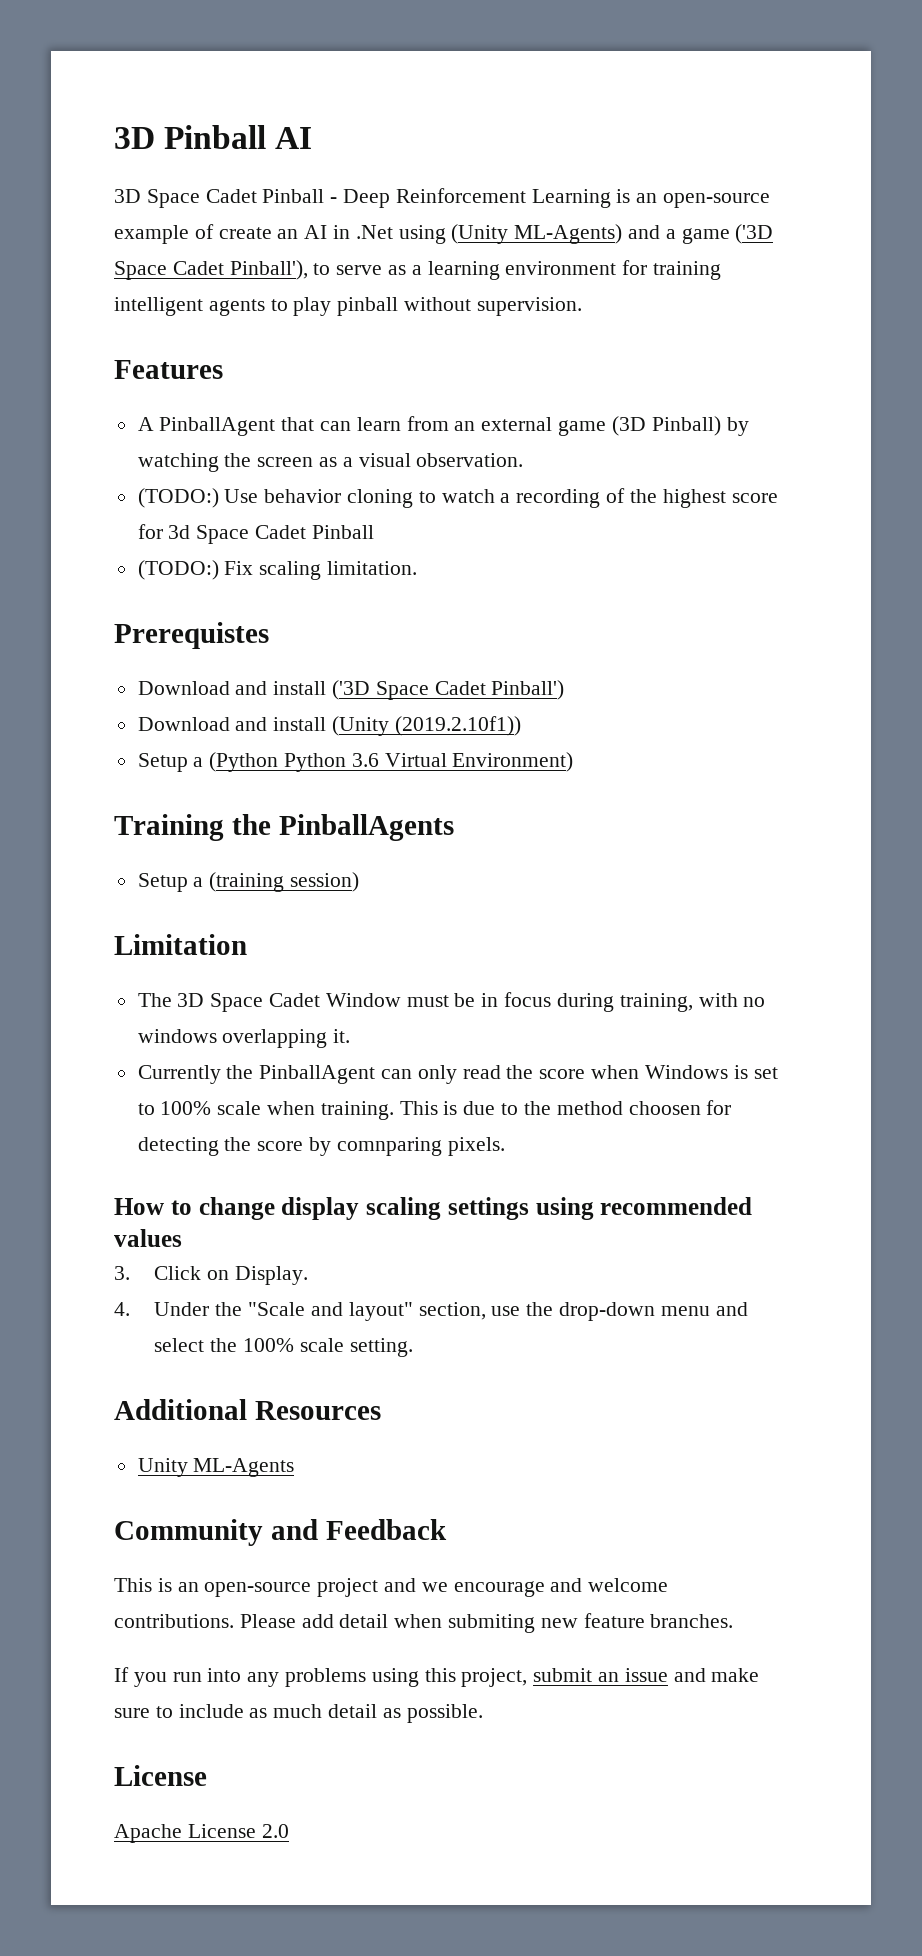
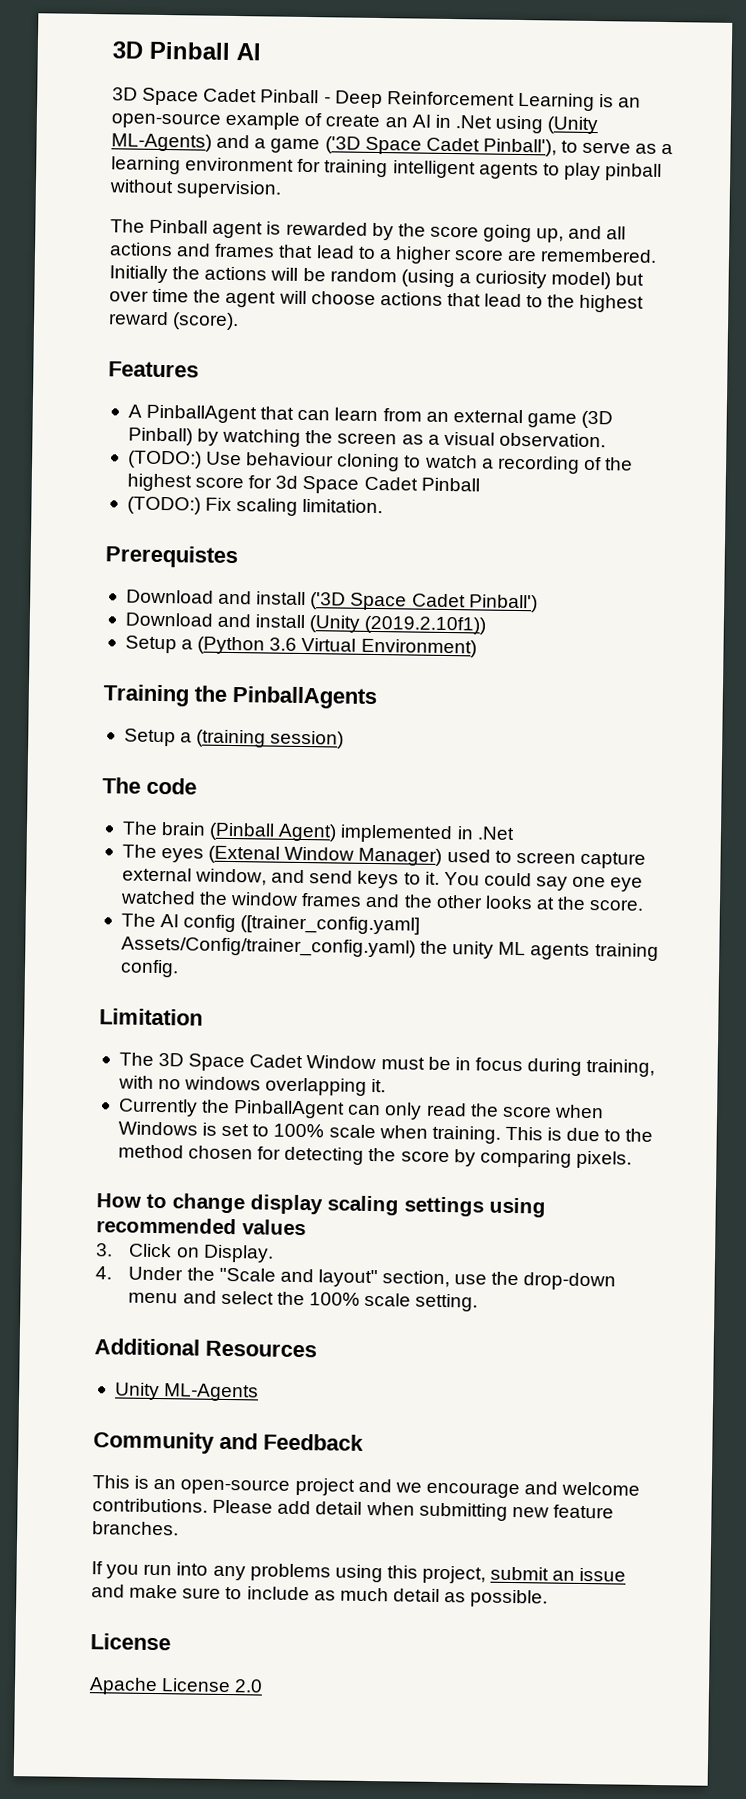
+ The Pinball agent is rewarded by the score going up, and all actions and frames that lead to a higher score are remembered. Initially the actions will be random (using a curiosity model) but over time the agent will choose actions that lead to the highest reward (score).
- (TODO:) Use behavior cloning to watch a recording of the highest score for 3d Space Cadet Pinball
+ (TODO:) Use behaviour cloning to watch a recording of the highest score for 3d Space Cadet Pinball
- Setup a (Python Python 3.6 Virtual Environment)
+ Setup a (Python 3.6 Virtual Environment)
+ The code
+ The brain (Pinball Agent) implemented in .Net
+ The eyes (Extenal Window Manager) used to screen capture external window, and send keys to it. You could say one eye watched the window frames and the other looks at the score.
+ The AI config ([trainer_config.yaml] Assets/Config/trainer_config.yaml) the unity ML agents training config.
- This is due to the method choosen for detecting the score by comnparing pixels.
+ This is due to the method chosen for detecting the score by comparing pixels.
- Please add detail when submiting new feature branches.
+ Please add detail when submitting new feature branches.

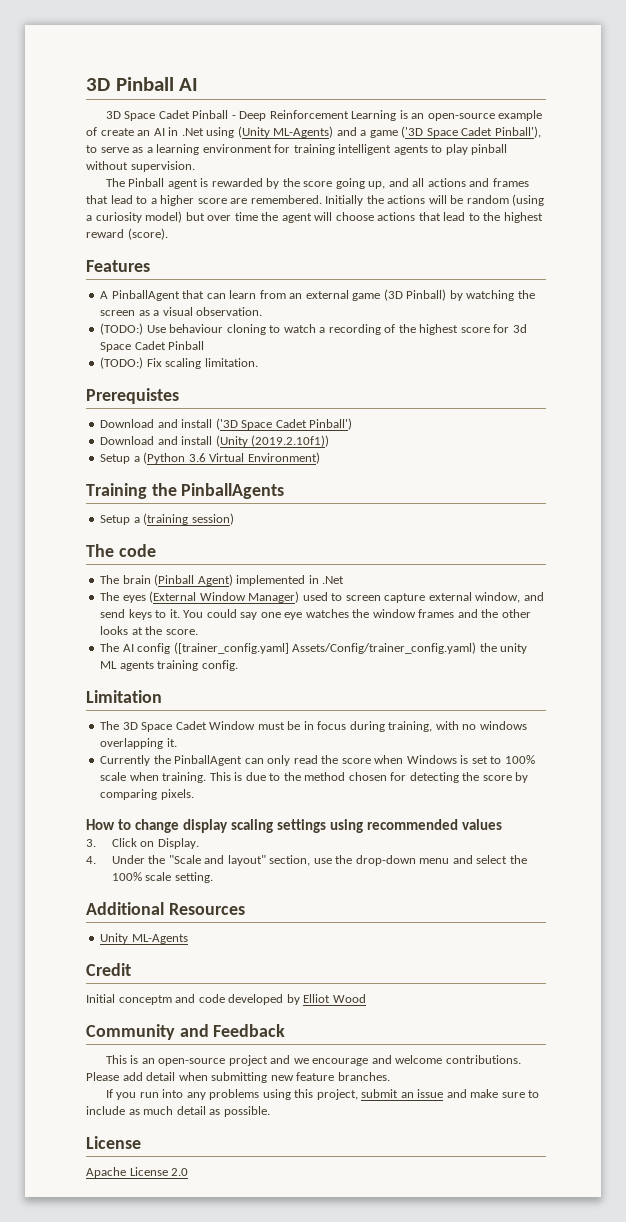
- The eyes (Extenal Window Manager) used to screen capture external window, and send keys to it.
+ The eyes (External Window Manager) used to screen capture external window, and send keys to it.
- You could say one eye watched the window frames and the other looks at the score.
+ You could say one eye watches the window frames and the other looks at the score.
+ Credit
+ Initial conceptm and code developed by Elliot Wood

